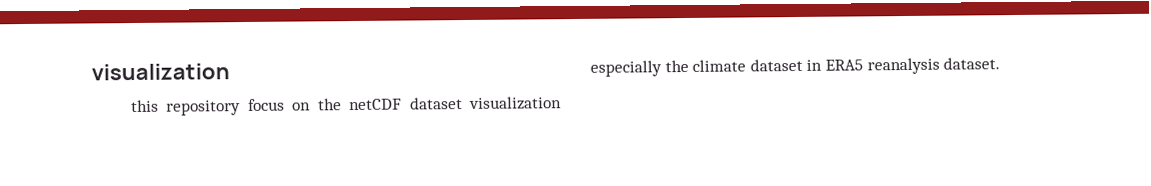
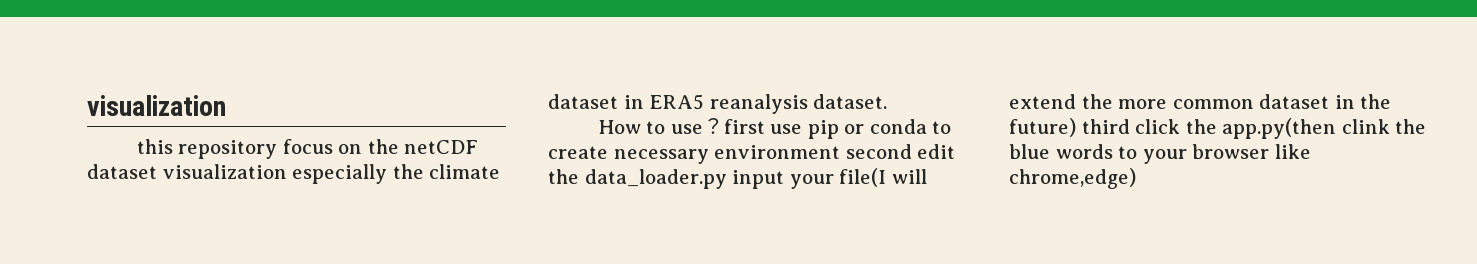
+ How to use？first use pip or conda to create necessary environment second edit the data_loader.py input your file(I will extend the more common dataset in the future) third click the app.py(then clink the blue words to your browser like chrome,edge)

